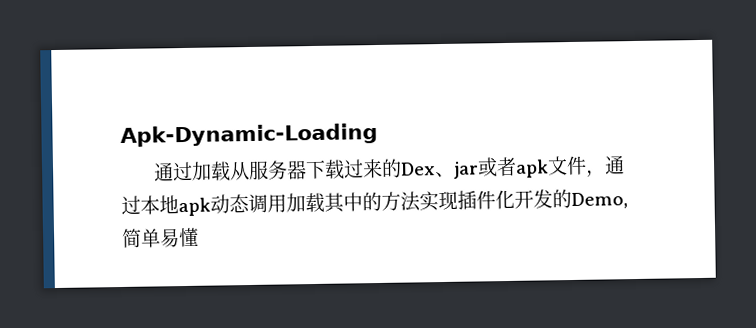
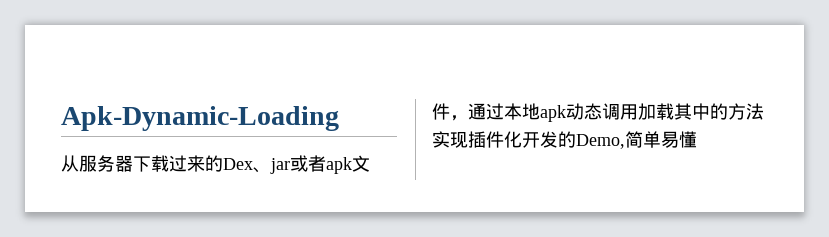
- 通过加载从服务器下载过来的Dex、jar或者apk文件，通过本地apk动态调用加载其中的方法实现插件化开发的Demo,简单易懂
+ 从服务器下载过来的Dex、jar或者apk文件，通过本地apk动态调用加载其中的方法实现插件化开发的Demo,简单易懂

